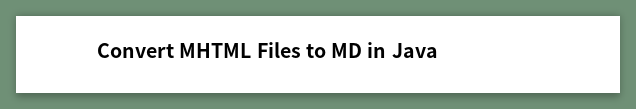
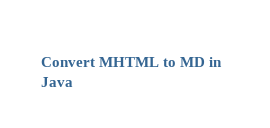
- Convert MHTML Files to MD in Java
+ Convert MHTML to MD in Java

